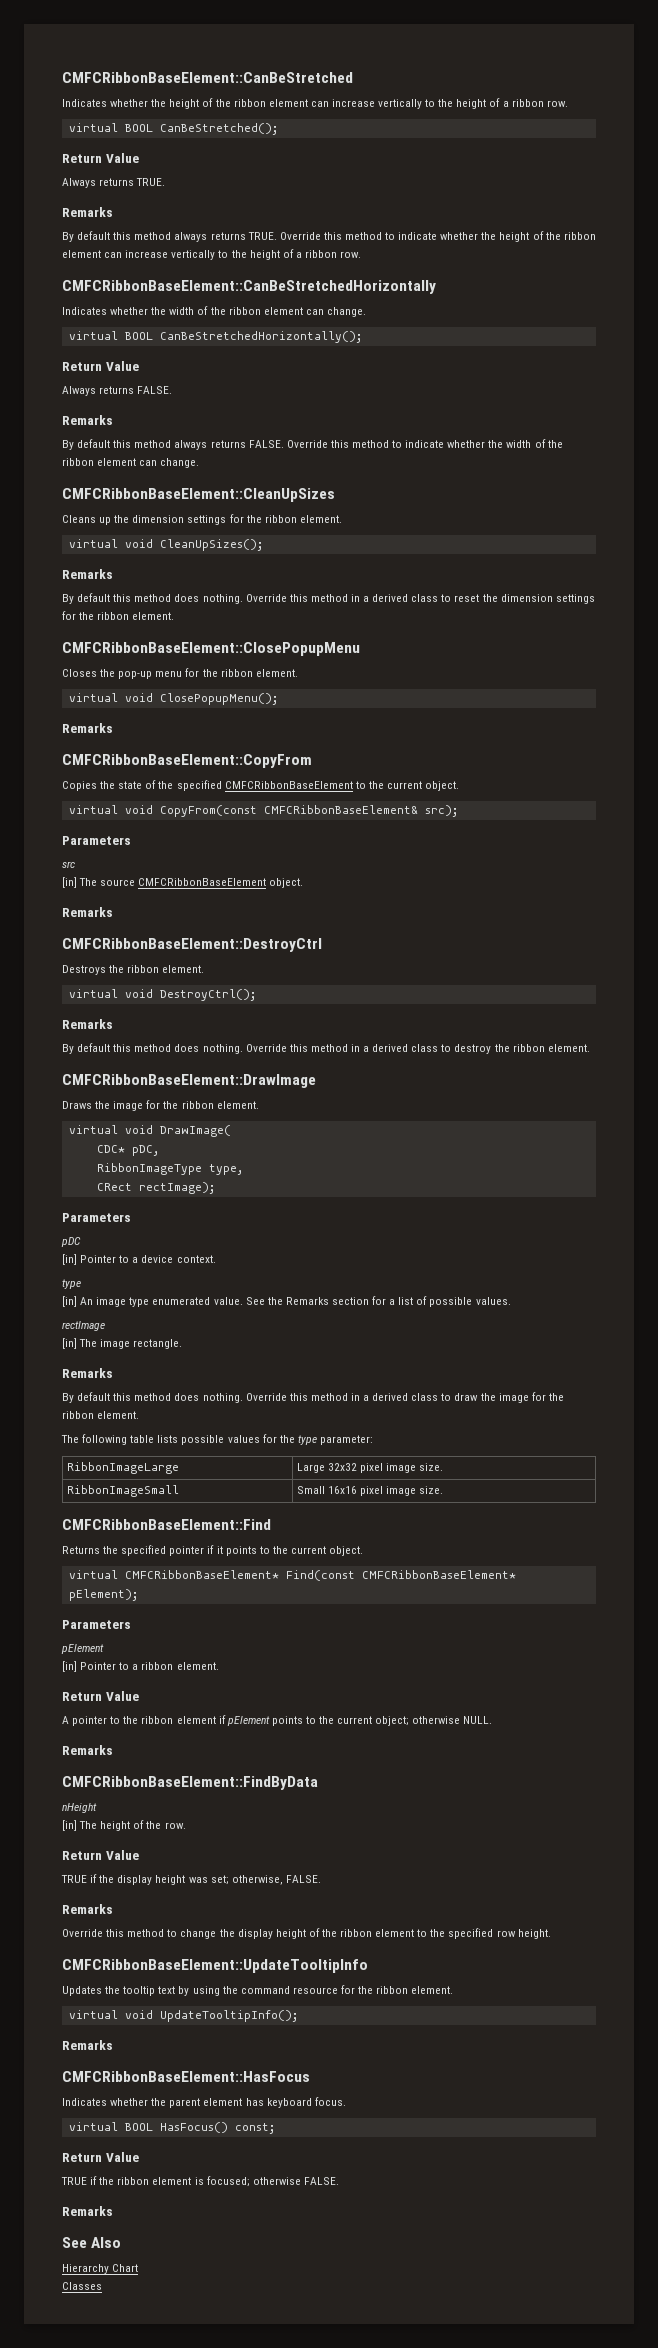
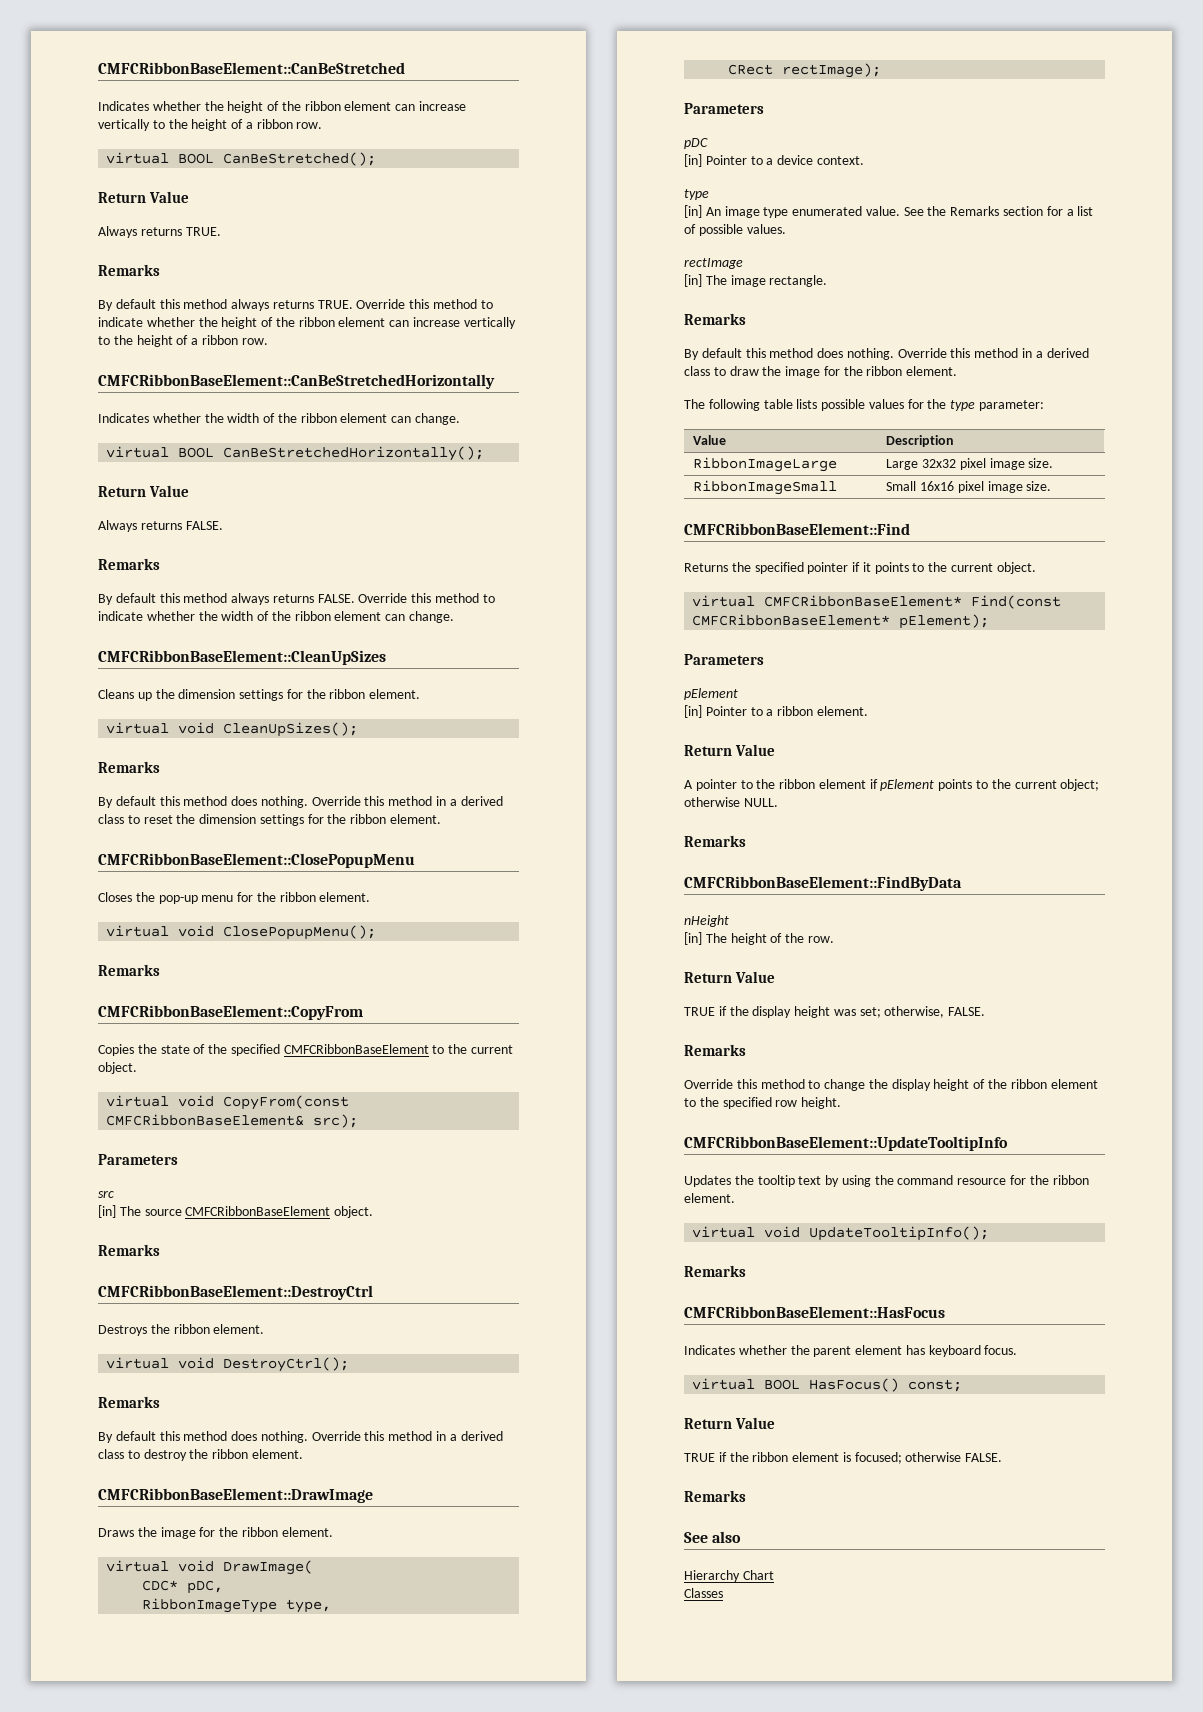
+ Value | Description
- See Also
+ See also

